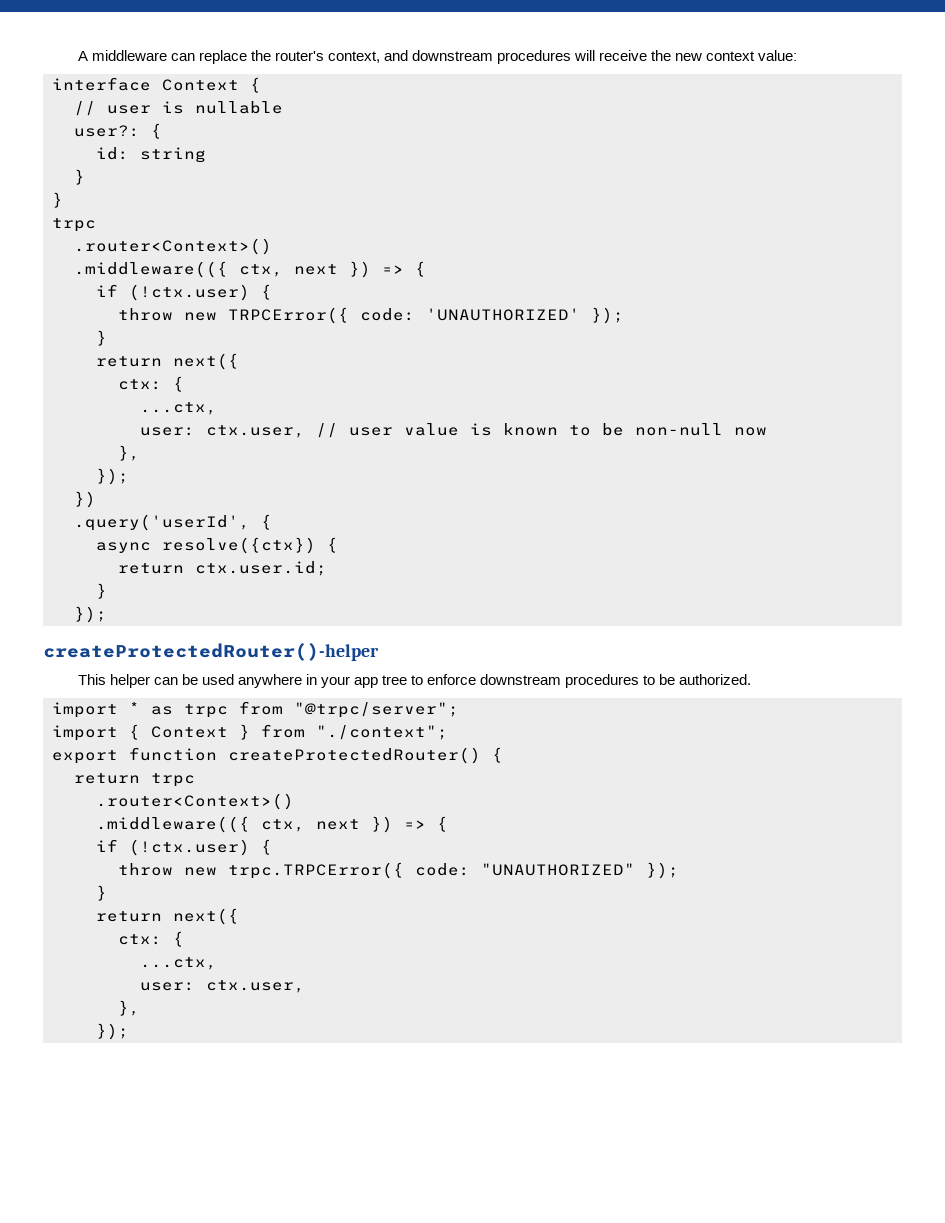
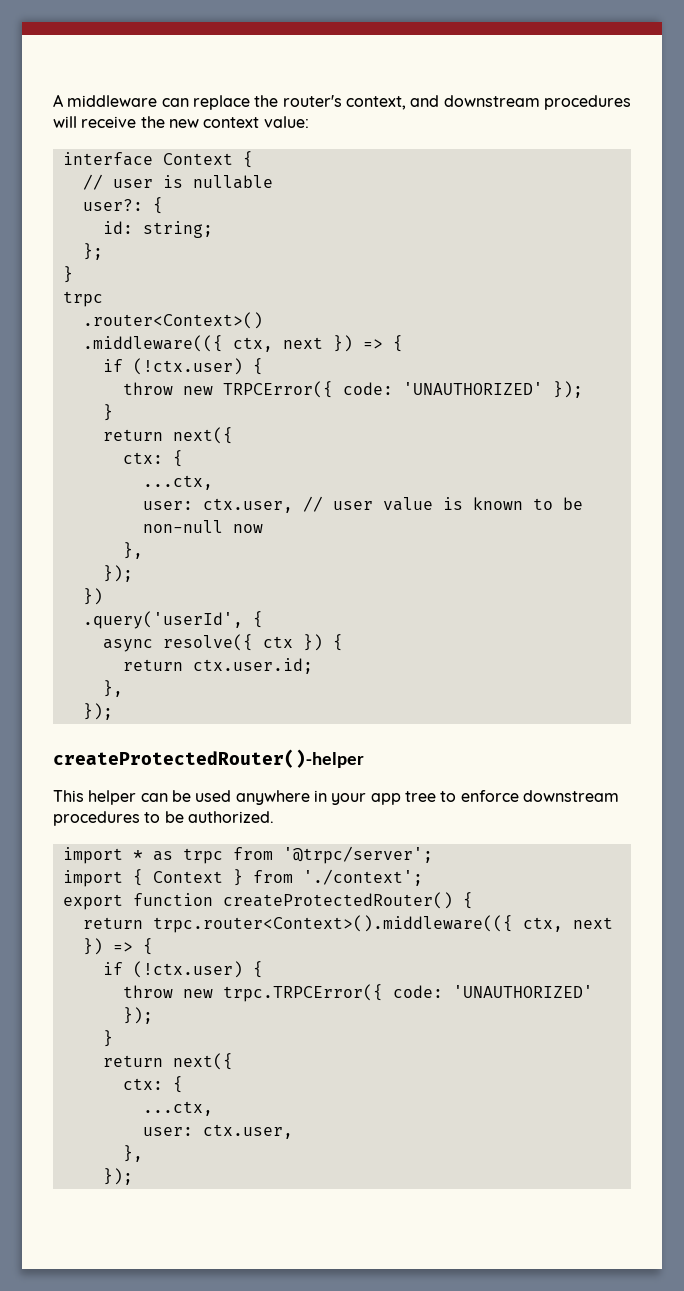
- id: string
- }
+ id: string;
+ };
- async resolve({ctx}) {
+ async resolve({ ctx }) {
  return ctx.user.id;
- }
+ },
- import * as trpc from "@trpc/server";
+ import * as trpc from '@trpc/server';
- import { Context } from "./context";
+ import { Context } from './context';
- return trpc
- .router<Context>()
- .middleware(({ ctx, next }) => {
+ return trpc.router<Context>().middleware(({ ctx, next }) => {
- throw new trpc.TRPCError({ code: "UNAUTHORIZED" });
+ throw new trpc.TRPCError({ code: 'UNAUTHORIZED' });

